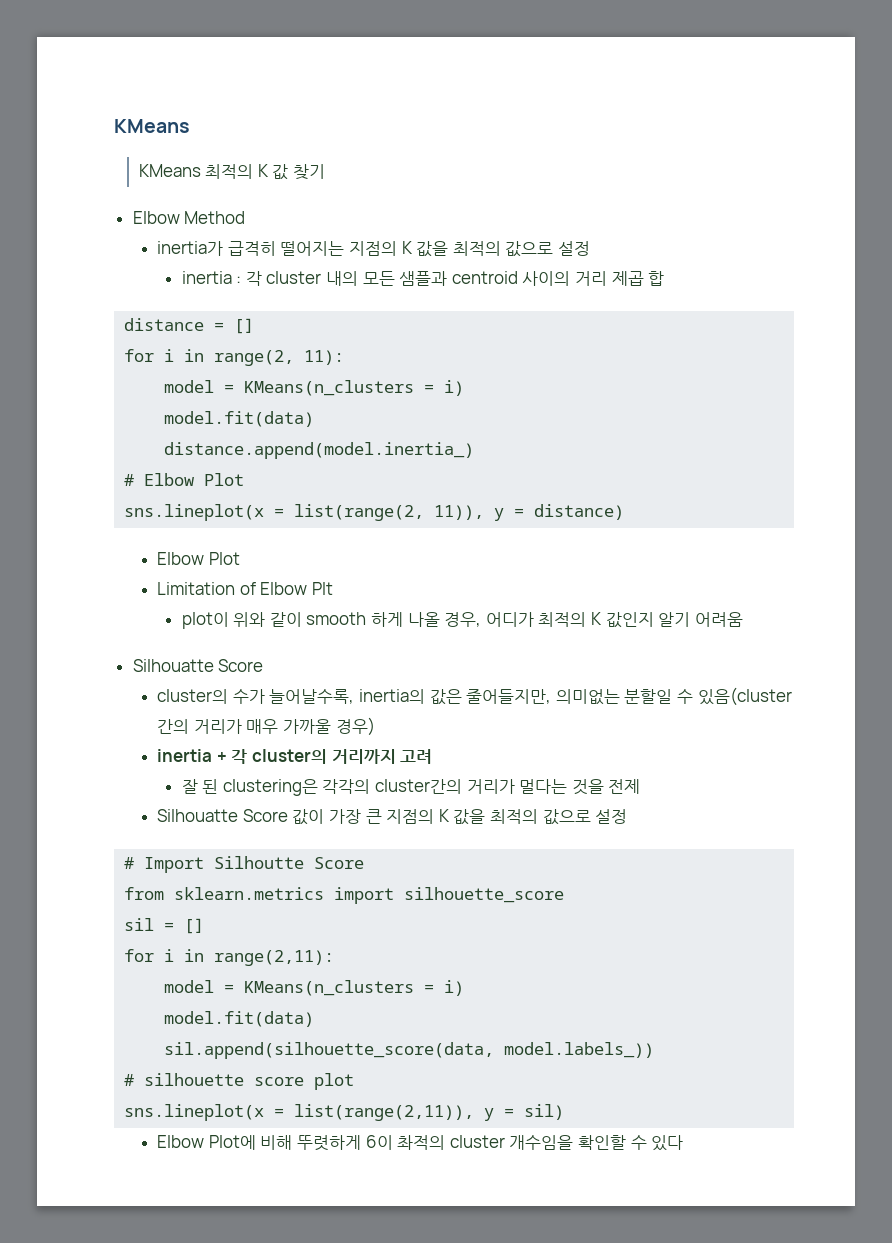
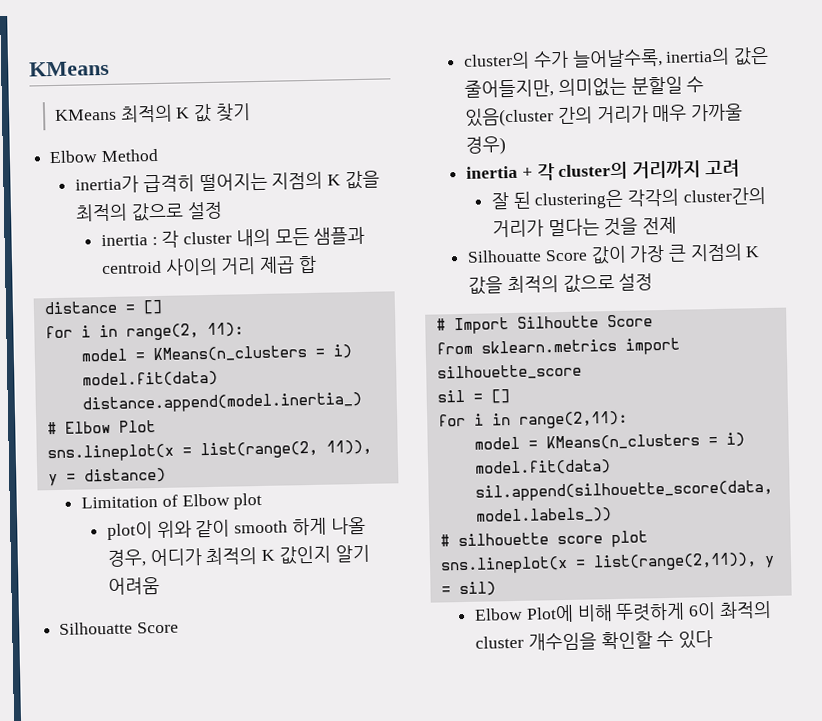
  sns.lineplot(x = list(range(2, 11)), y = distance)
- Elbow Plot
- Limitation of Elbow Plt
+ Limitation of Elbow plot

